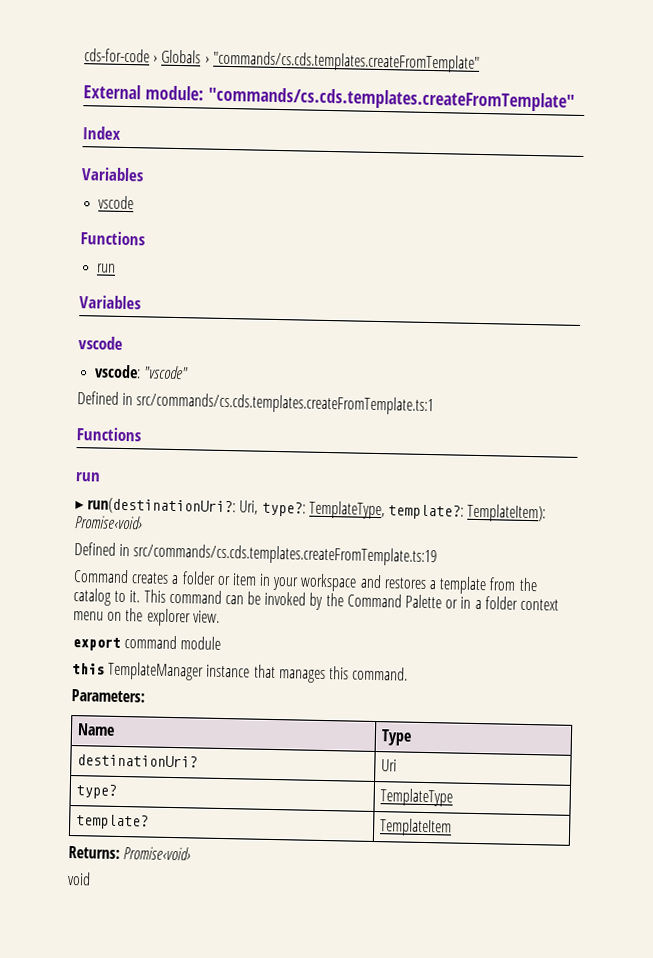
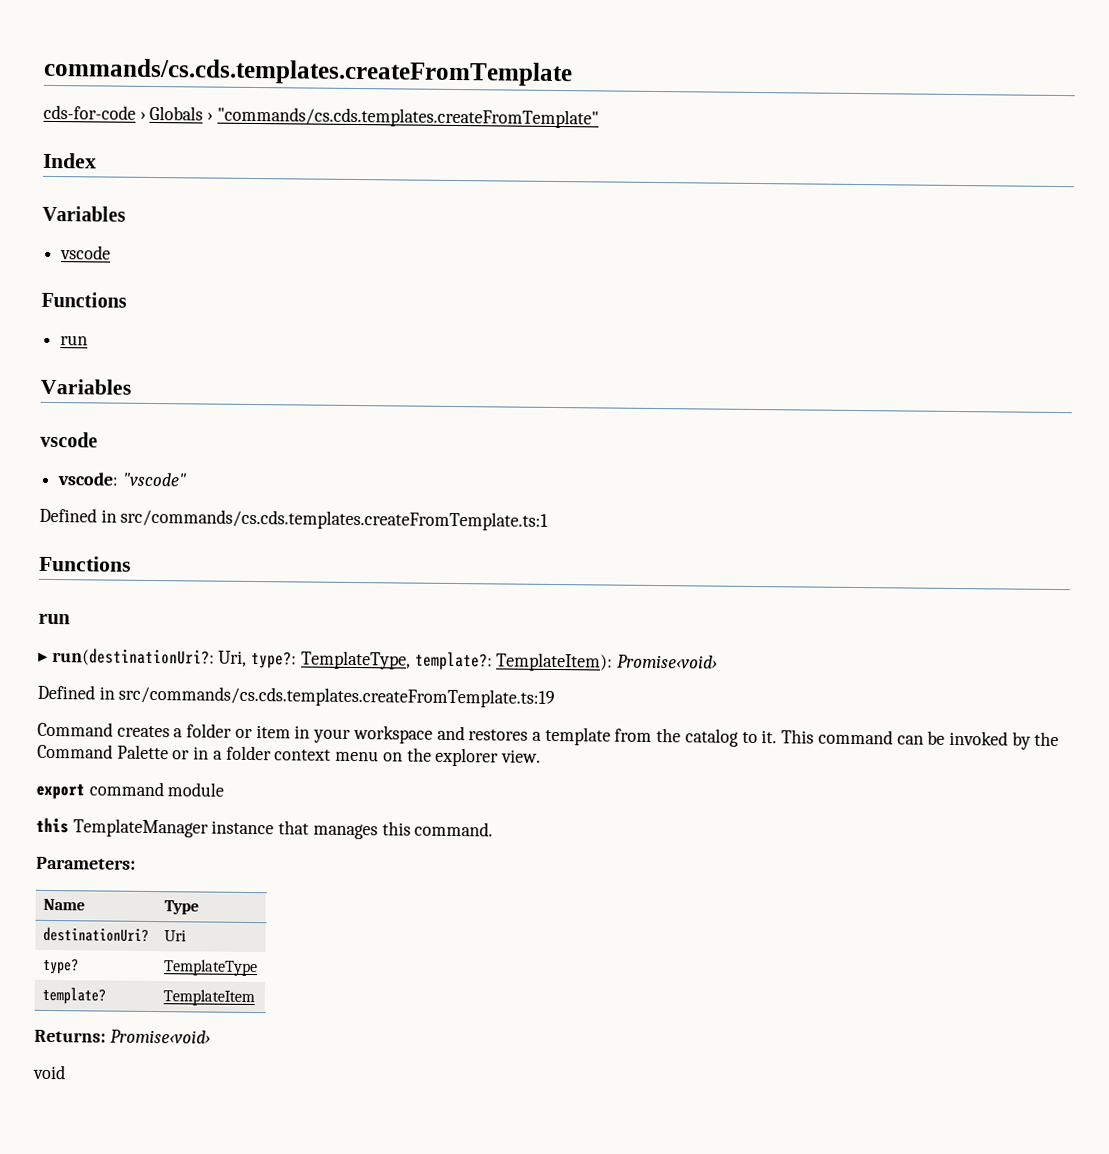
+ commands/cs.cds.templates.createFromTemplate
- External module: "commands/cs.cds.templates.createFromTemplate"

